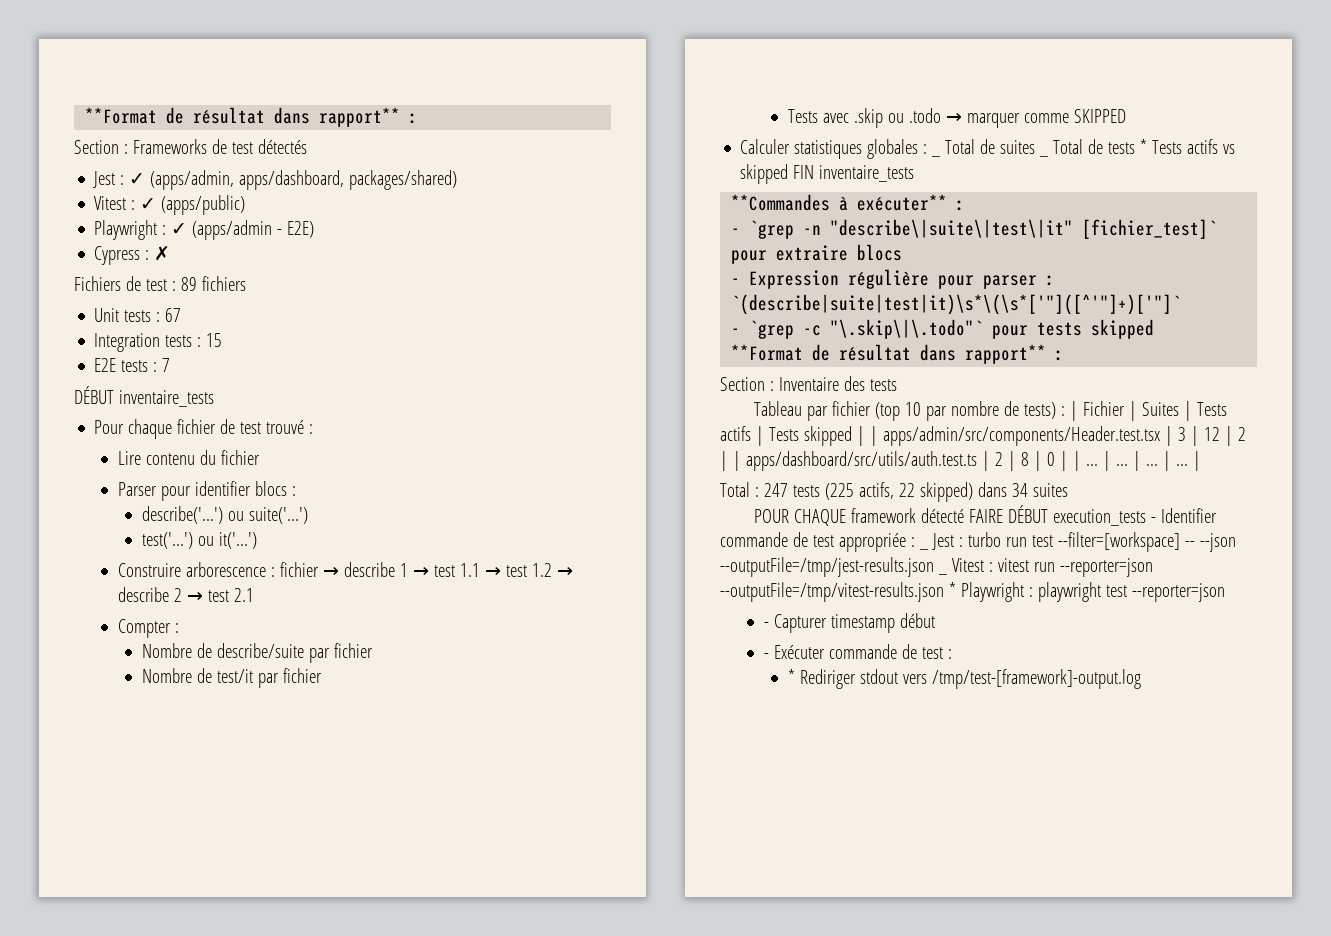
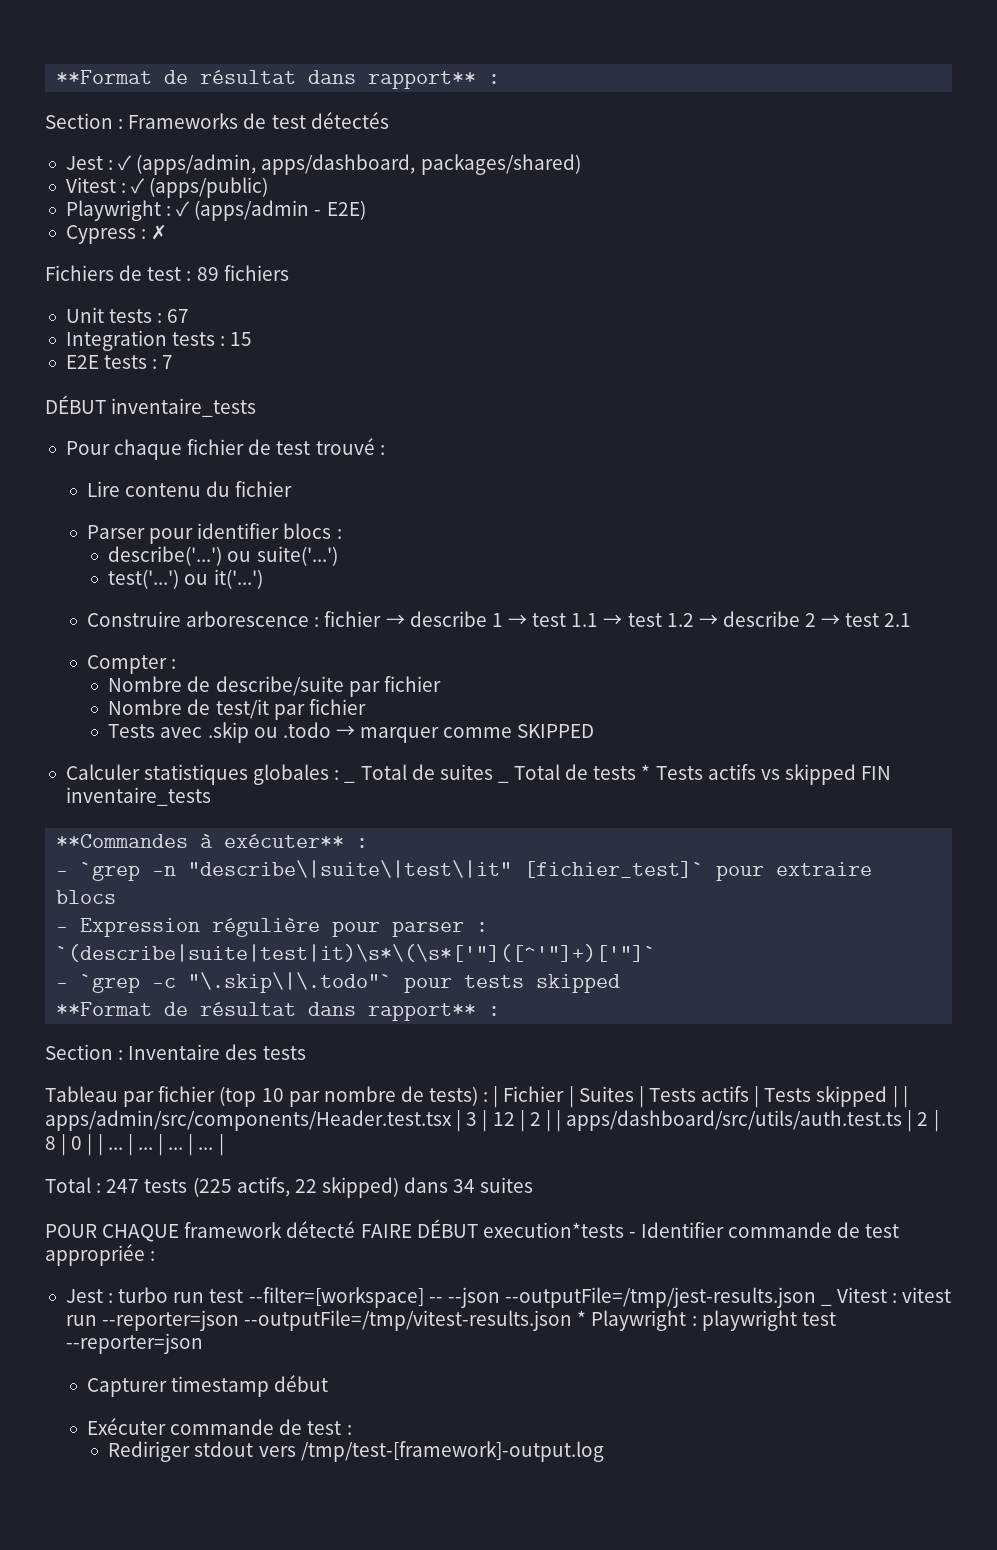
- POUR CHAQUE framework détecté FAIRE DÉBUT execution_tests - Identifier commande de test appropriée : _ Jest : turbo run test --filter=[workspace] -- --json --outputFile=/tmp/jest-results.json _ Vitest : vitest run --reporter=json --outputFile=/tmp/vitest-results.json * Playwright : playwright test --reporter=json
+ POUR CHAQUE framework détecté FAIRE DÉBUT execution*tests - Identifier commande de test appropriée :
+ Jest : turbo run test --filter=[workspace] -- --json --outputFile=/tmp/jest-results.json _ Vitest : vitest run --reporter=json --outputFile=/tmp/vitest-results.json * Playwright : playwright test --reporter=json
- - Capturer timestamp début
+ Capturer timestamp début
- - Exécuter commande de test :
+ Exécuter commande de test :
- * Rediriger stdout vers /tmp/test-[framework]-output.log
+ Rediriger stdout vers /tmp/test-[framework]-output.log

